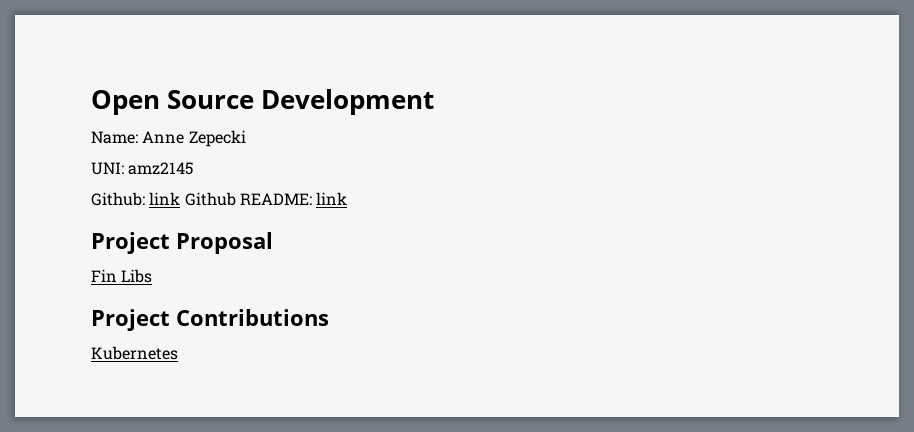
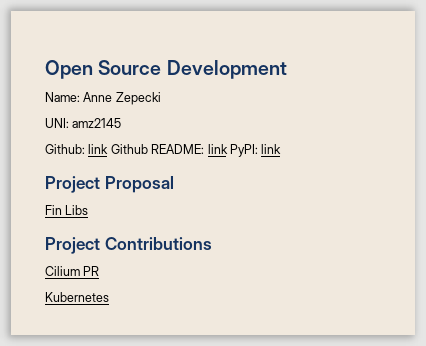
- Github: link Github README: link
+ Github: link Github README: link PyPI: link
+ Cilium PR

